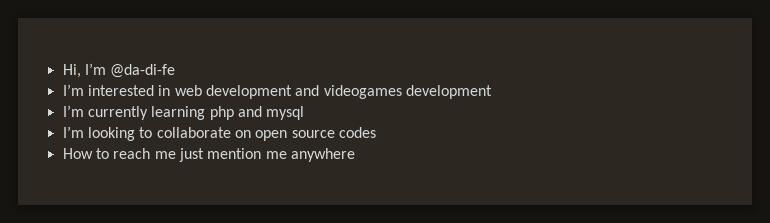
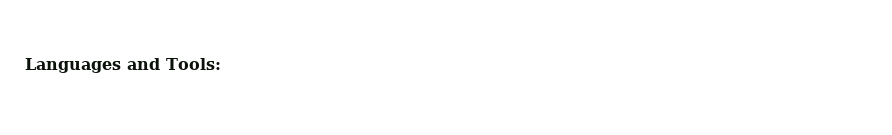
- Hi, I’m @da-di-fe
- I’m interested in web development and videogames development
- I’m currently learning php and mysql
- I’m looking to collaborate on open source codes
- How to reach me just mention me anywhere
+ Languages and Tools:

